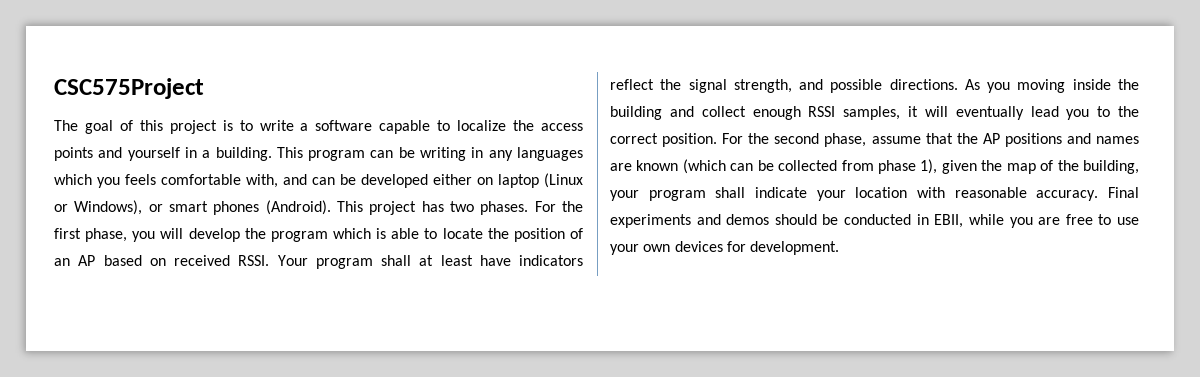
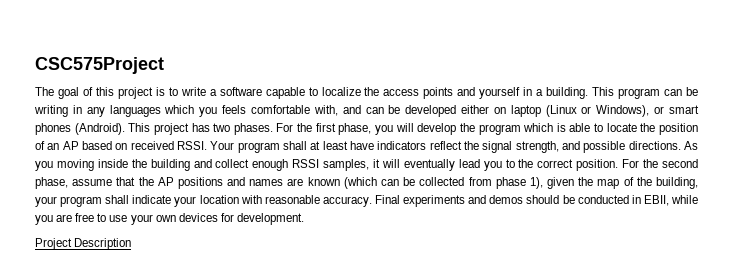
+ Project Description

